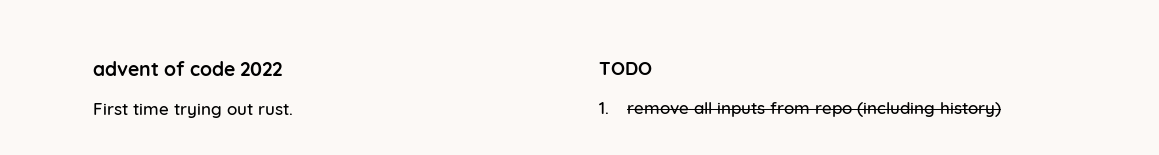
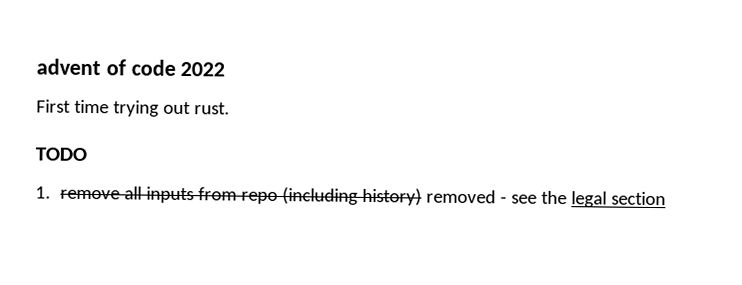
- 1. remove all inputs from repo (including history)
+ 1. remove all inputs from repo (including history) removed - see the legal section

